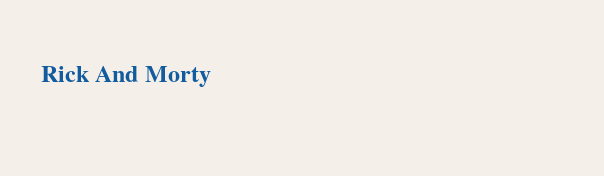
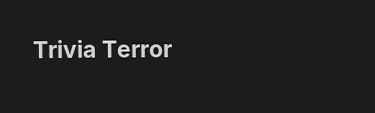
- Rick And Morty
+ Trivia Terror

